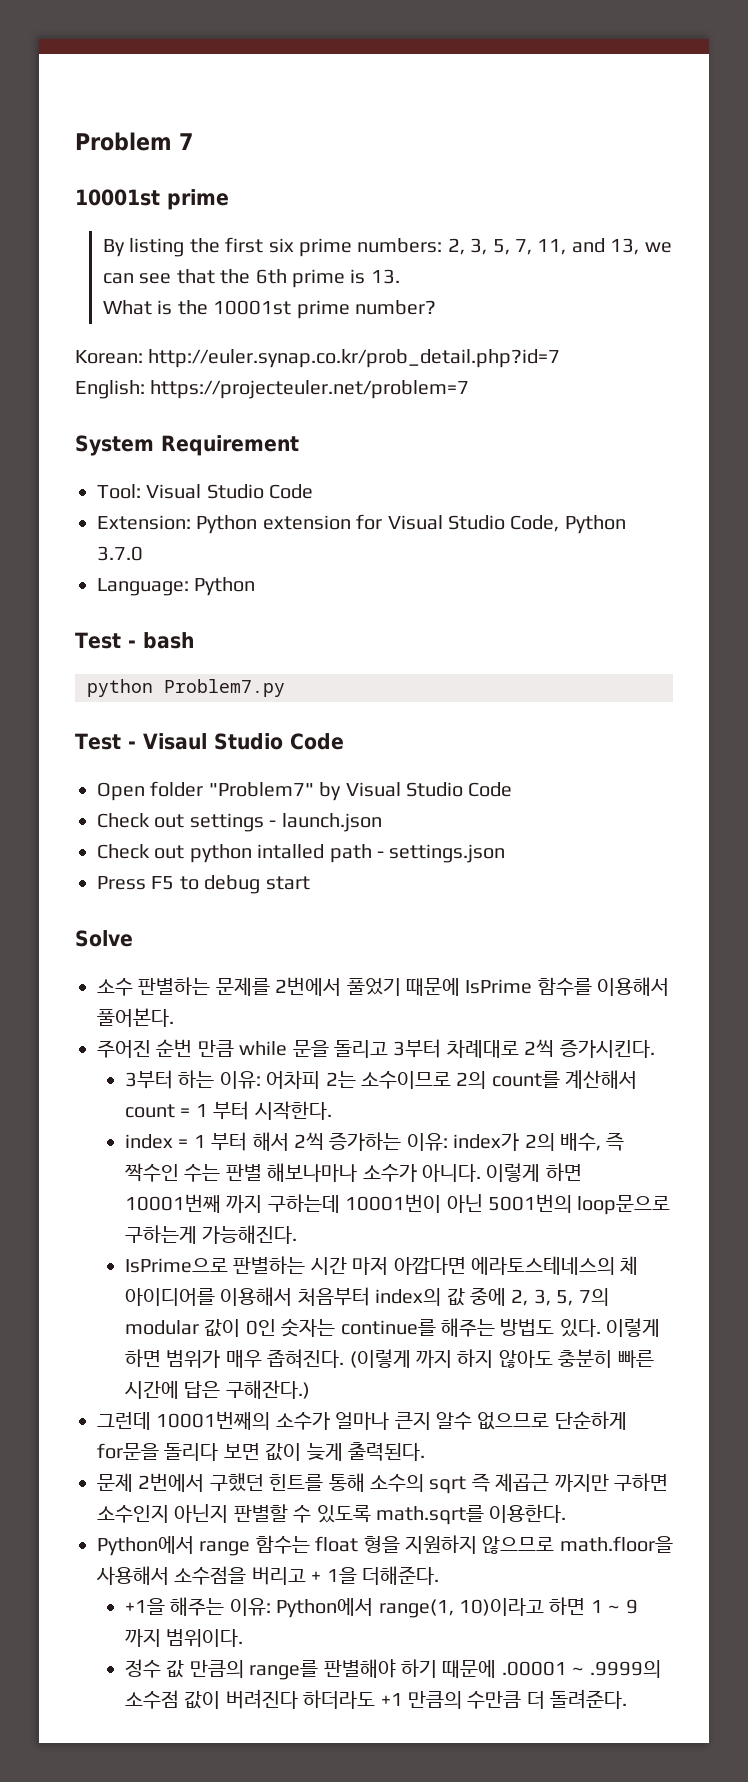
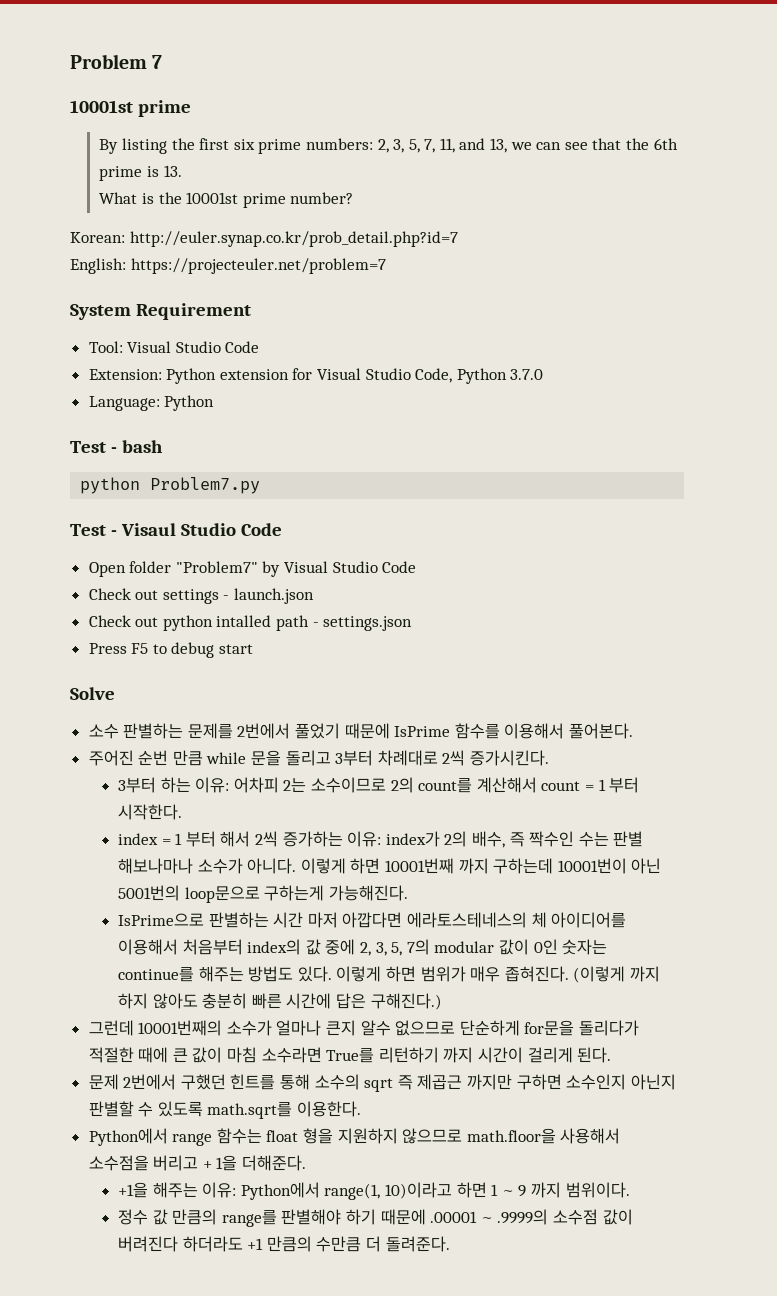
- (이렇게 까지 하지 않아도 충분히 빠른 시간에 답은 구해잔다.)
+ (이렇게 까지 하지 않아도 충분히 빠른 시간에 답은 구해진다.)
- 그런데 10001번째의 소수가 얼마나 큰지 알수 없으므로 단순하게 for문을 돌리다 보면 값이 늦게 출력된다.
+ 그런데 10001번째의 소수가 얼마나 큰지 알수 없으므로 단순하게 for문을 돌리다가 적절한 때에 큰 값이 마침 소수라면 True를 리턴하기 까지 시간이 걸리게 된다.

